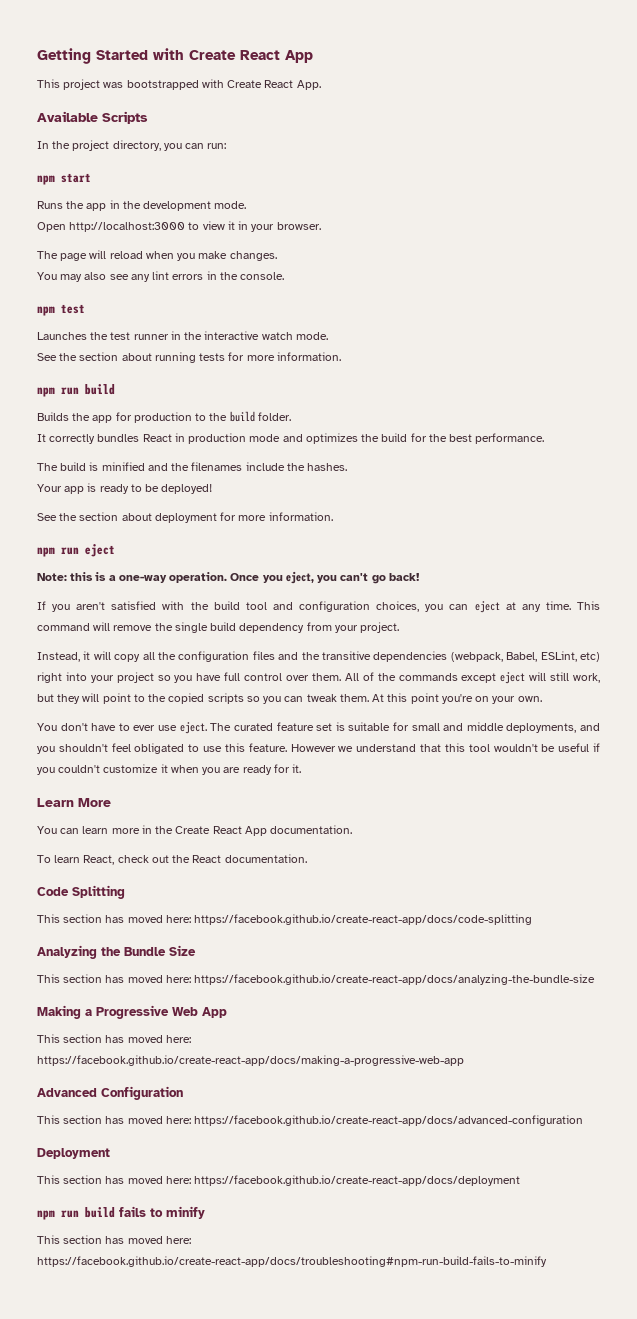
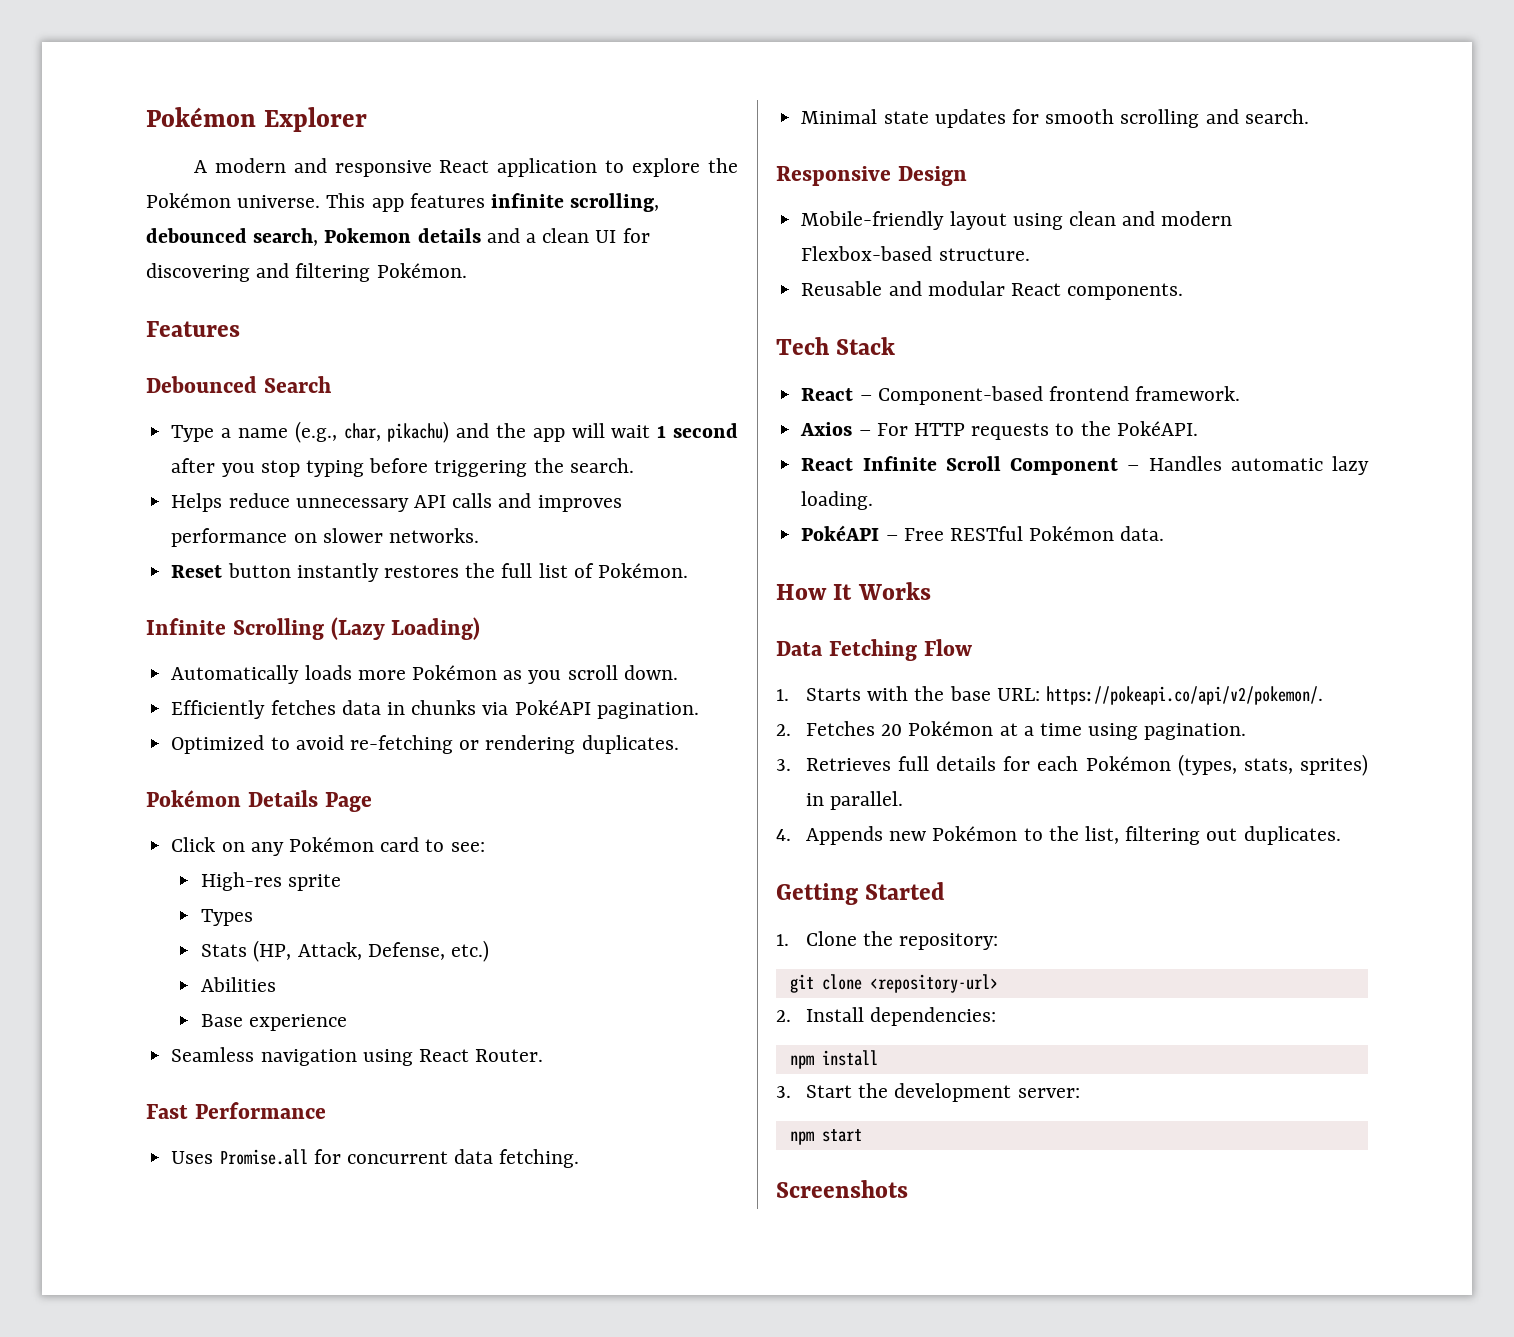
- Getting Started with Create React App
- This project was bootstrapped with Create React App.
- Available Scripts
- In the project directory, you can run:
+ Pokémon Explorer
+ A modern and responsive React application to explore the Pokémon universe. This app features infinite scrolling, debounced search, Pokemon details and a clean UI for discovering and filtering Pokémon.
+ Features
+ Debounced Search
+ Type a name (e.g., char, pikachu) and the app will wait 1 second after you stop typing before triggering the search.
+ Helps reduce unnecessary API calls and improves performance on slower networks.
+ Reset button instantly restores the full list of Pokémon.
+ Infinite Scrolling (Lazy Loading)
+ Automatically loads more Pokémon as you scroll down.
+ Efficiently fetches data in chunks via PokéAPI pagination.
+ Optimized to avoid re-fetching or rendering duplicates.
+ Pokémon Details Page
+ Click on any Pokémon card to see:
+ High-res sprite
+ Types
+ Stats (HP, Attack, Defense, etc.)
+ Abilities
+ Base experience
+ Seamless navigation using React Router.
+ Fast Performance
+ Uses Promise.all for concurrent data fetching.
+ Minimal state updates for smooth scrolling and search.
+ Responsive Design
+ Mobile-friendly layout using clean and modern Flexbox-based structure.
+ Reusable and modular React components.
+ Tech Stack
+ React – Component-based frontend framework.
+ Axios – For HTTP requests to the PokéAPI.
+ React Infinite Scroll Component – Handles automatic lazy loading.
+ PokéAPI – Free RESTful Pokémon data.
+ How It Works
+ Data Fetching Flow
+ 1. Starts with the base URL: https://pokeapi.co/api/v2/pokemon/.
+ 2. Fetches 20 Pokémon at a time using pagination.
+ 3. Retrieves full details for each Pokémon (types, stats, sprites) in parallel.
+ 4. Appends new Pokémon to the list, filtering out duplicates.
+ Getting Started
+ 1. Clone the repository:
+ git clone <repository-url>
+ 2. Install dependencies:
+ npm install
+ 3. Start the development server:
  npm start
- Runs the app in the development mode.
- Open http://localhost:3000 to view it in your browser.
- The page will reload when you make changes.
- You may also see any lint errors in the console.
- npm test
- Launches the test runner in the interactive watch mode.
- See the section about running tests for more information.
- npm run build
- Builds the app for production to the build folder.
- It correctly bundles React in production mode and optimizes the build for the best performance.
- The build is minified and the filenames include the hashes.
- Your app is ready to be deployed!
- See the section about deployment for more information.
- npm run eject
- Note: this is a one-way operation. Once you eject, you can't go back!
- If you aren't satisfied with the build tool and configuration choices, you can eject at any time. This command will remove the single build dependency from your project.
- Instead, it will copy all the configuration files and the transitive dependencies (webpack, Babel, ESLint, etc) right into your project so you have full control over them. All of the commands except eject will still work, but they will point to the copied scripts so you can tweak them. At this point you're on your own.
- You don't have to ever use eject. The curated feature set is suitable for small and middle deployments, and you shouldn't feel obligated to use this feature. However we understand that this tool wouldn't be useful if you couldn't customize it when you are ready for it.
- Learn More
- You can learn more in the Create React App documentation.
- To learn React, check out the React documentation.
- Code Splitting
- This section has moved here: https://facebook.github.io/create-react-app/docs/code-splitting
- Analyzing the Bundle Size
- This section has moved here: https://facebook.github.io/create-react-app/docs/analyzing-the-bundle-size
- Making a Progressive Web App
- This section has moved here: https://facebook.github.io/create-react-app/docs/making-a-progressive-web-app
- Advanced Configuration
- This section has moved here: https://facebook.github.io/create-react-app/docs/advanced-configuration
- Deployment
- This section has moved here: https://facebook.github.io/create-react-app/docs/deployment
- npm run build fails to minify
- This section has moved here: https://facebook.github.io/create-react-app/docs/troubleshooting#npm-run-build-fails-to-minify
+ Screenshots

